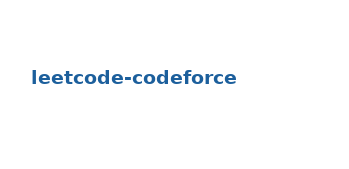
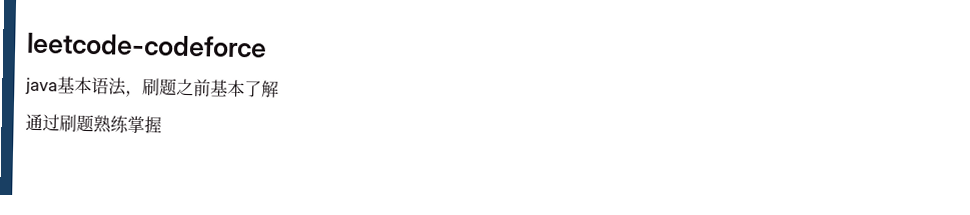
+ java基本语法，刷题之前基本了解
+ 通过刷题熟练掌握

